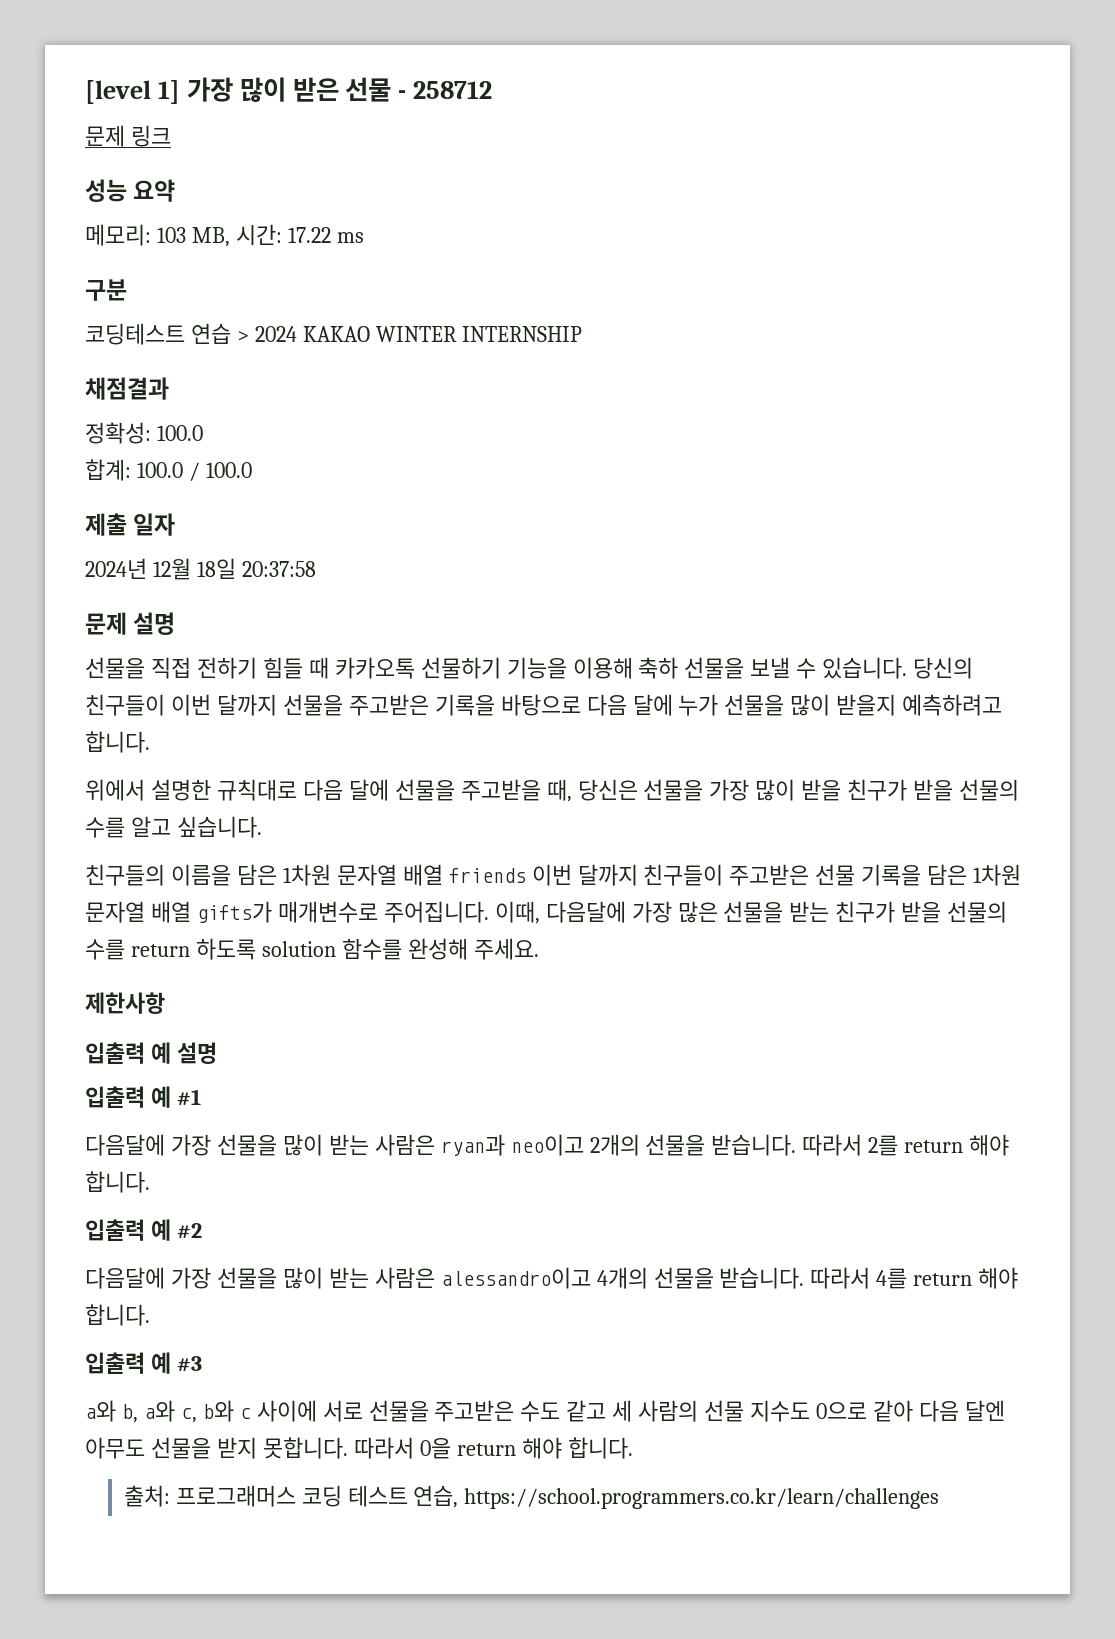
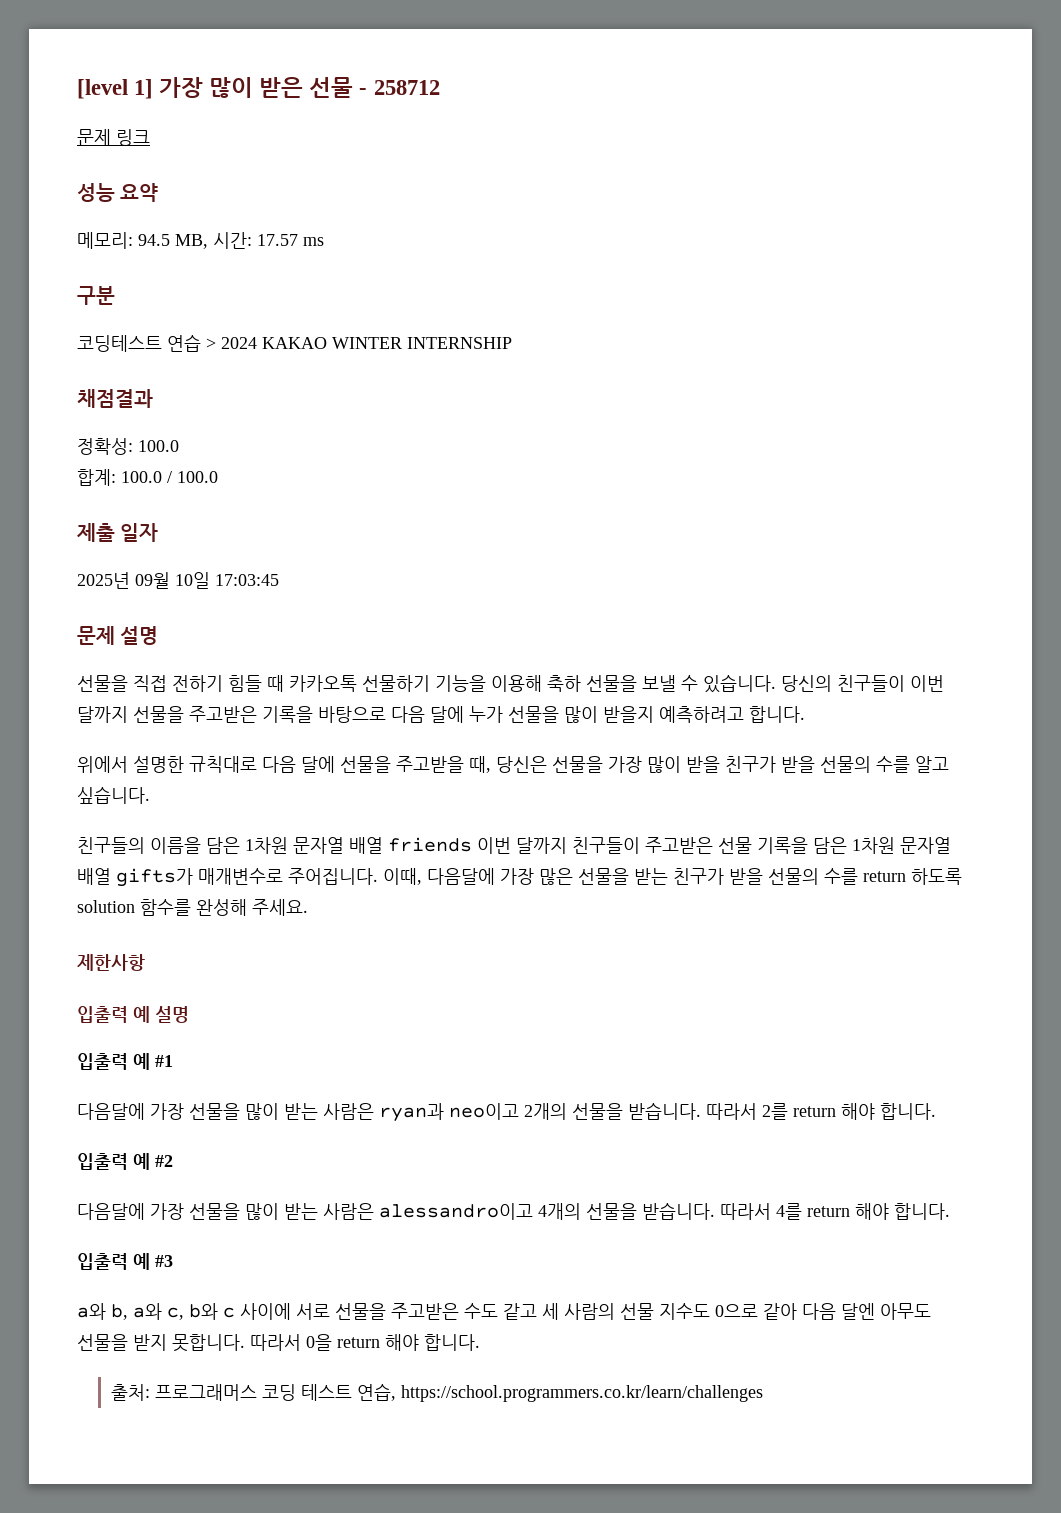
- 메모리: 103 MB, 시간: 17.22 ms
+ 메모리: 94.5 MB, 시간: 17.57 ms
- 2024년 12월 18일 20:37:58
+ 2025년 09월 10일 17:03:45

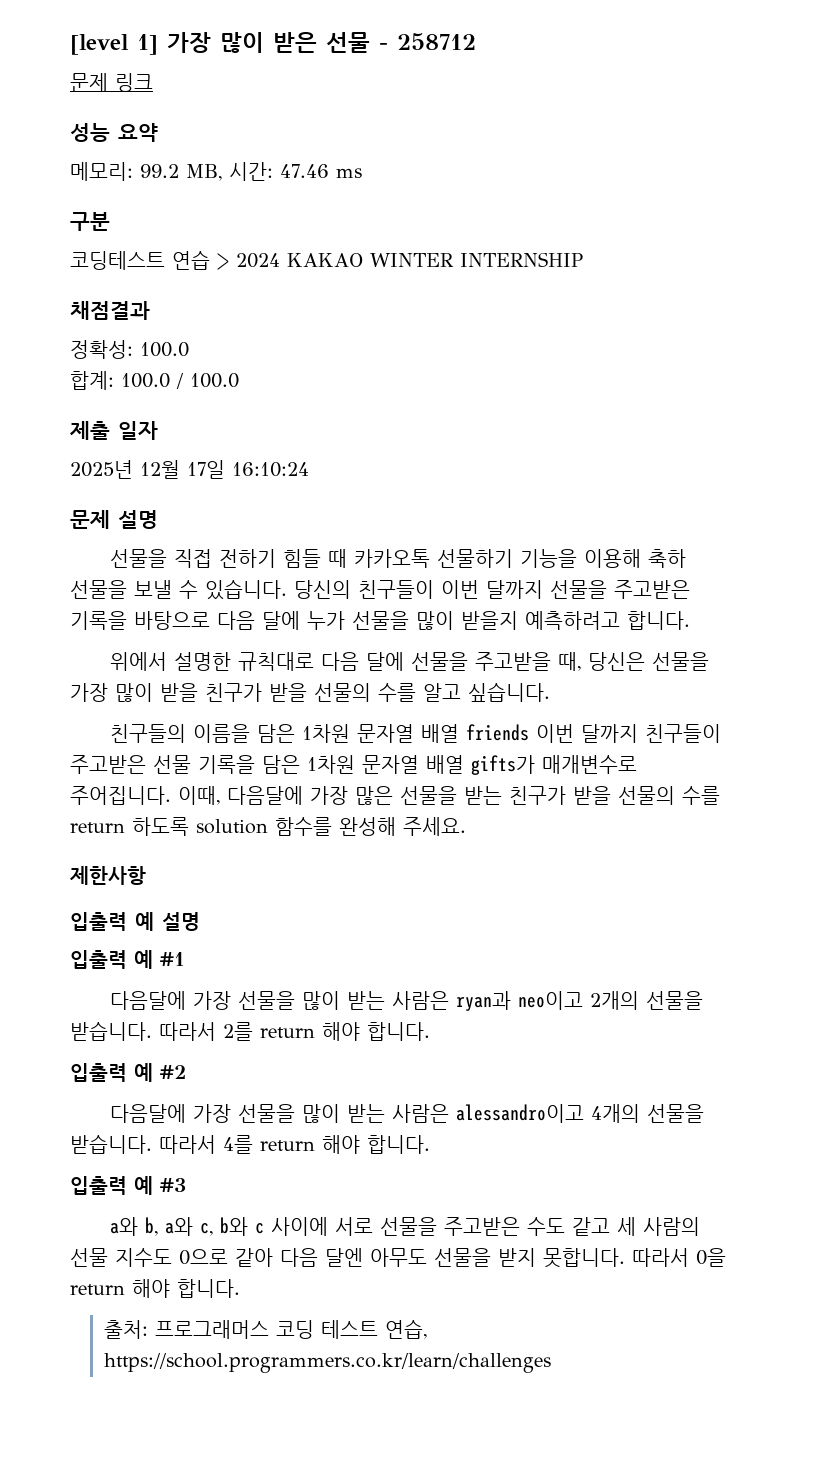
- 메모리: 94.5 MB, 시간: 17.57 ms
+ 메모리: 99.2 MB, 시간: 47.46 ms
- 2025년 09월 10일 17:03:45
+ 2025년 12월 17일 16:10:24

